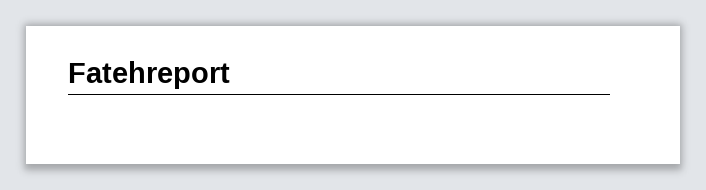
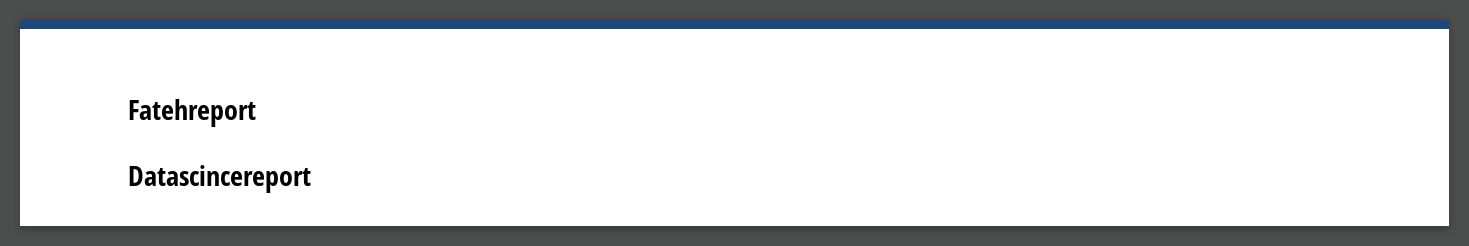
+ Datascincereport

